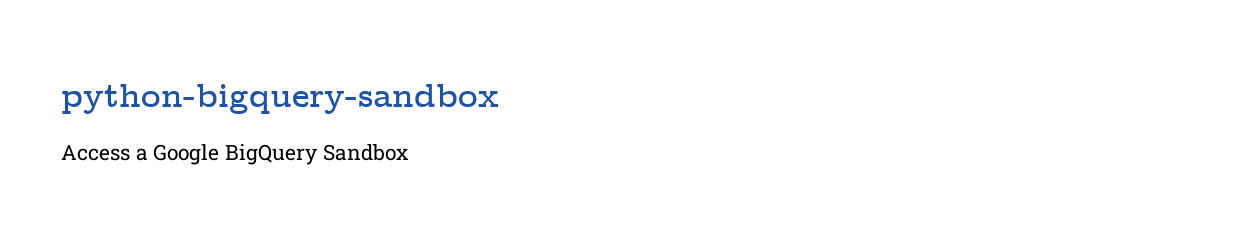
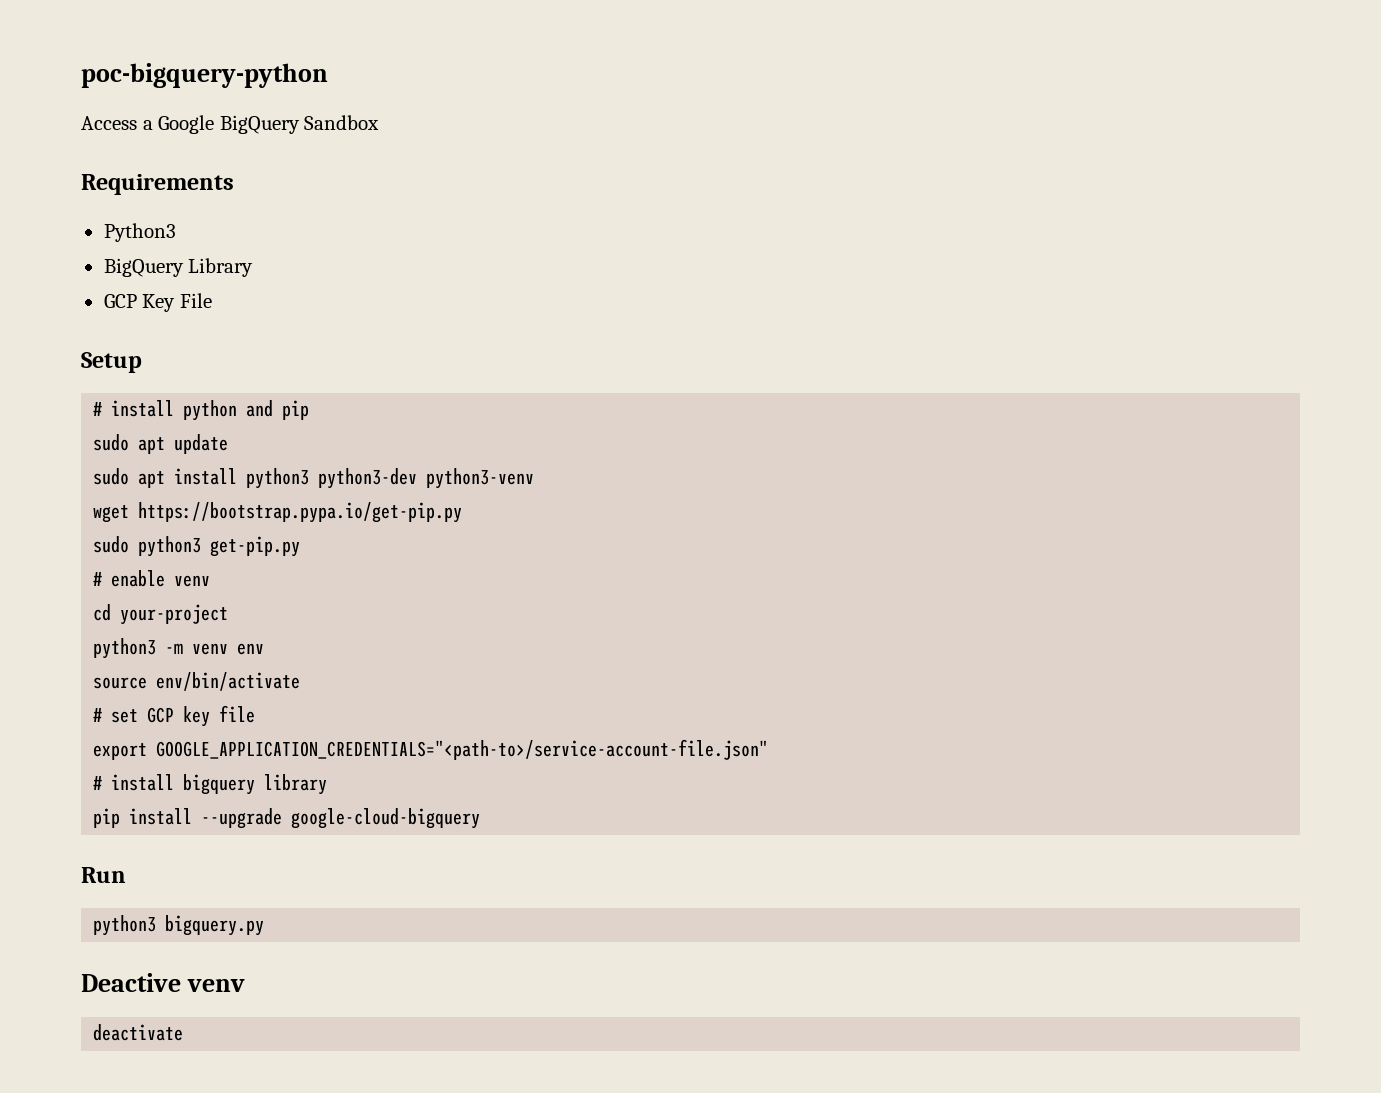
- python-bigquery-sandbox
+ poc-bigquery-python
+ Requirements
+ Python3
+ BigQuery Library
+ GCP Key File
+ Setup
+ # install python and pip
+ sudo apt update
+ sudo apt install python3 python3-dev python3-venv
+ wget https://bootstrap.pypa.io/get-pip.py
+ sudo python3 get-pip.py
+ # enable venv
+ cd your-project
+ python3 -m venv env
+ source env/bin/activate
+ # set GCP key file
+ export GOOGLE_APPLICATION_CREDENTIALS="<path-to>/service-account-file.json"
+ # install bigquery library
+ pip install --upgrade google-cloud-bigquery
+ Run
+ python3 bigquery.py
+ Deactive venv
+ deactivate

